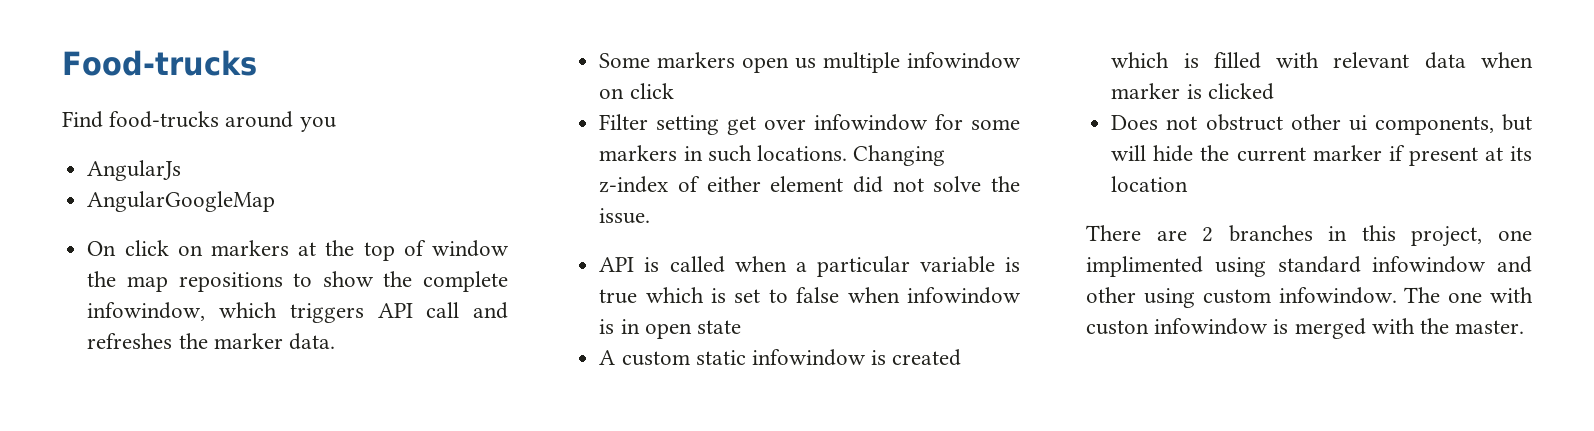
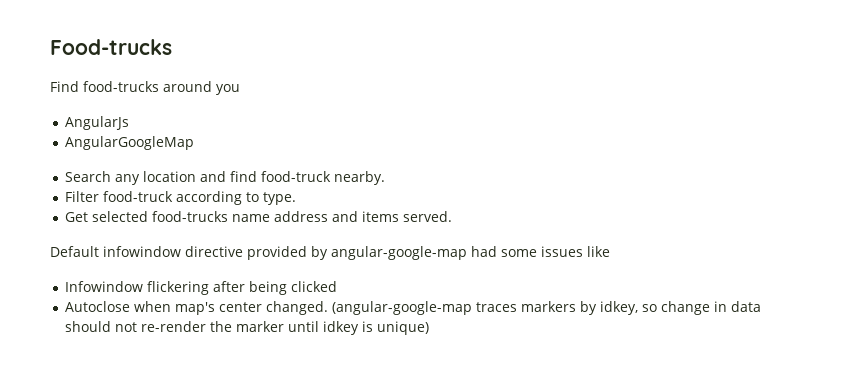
- On click on markers at the top of window the map repositions to show the complete infowindow, which triggers API call and refreshes the marker data.
- Some markers open us multiple infowindow on click
- Filter setting get over infowindow for some markers in such locations. Changing z-index of either element did not solve the issue.
- API is called when a particular variable is true which is set to false when infowindow is in open state
- A custom static infowindow is created which is filled with relevant data when marker is clicked
- Does not obstruct other ui components, but will hide the current marker if present at its location
- There are 2 branches in this project, one implimented using standard infowindow and other using custom infowindow. The one with custon infowindow is merged with the master.
+ Search any location and find food-truck nearby.
+ Filter food-truck according to type.
+ Get selected food-trucks name address and items served.
+ Default infowindow directive provided by angular-google-map had some issues like
+ Infowindow flickering after being clicked
+ Autoclose when map's center changed. (angular-google-map traces markers by idkey, so change in data should not re-render the marker until idkey is unique)

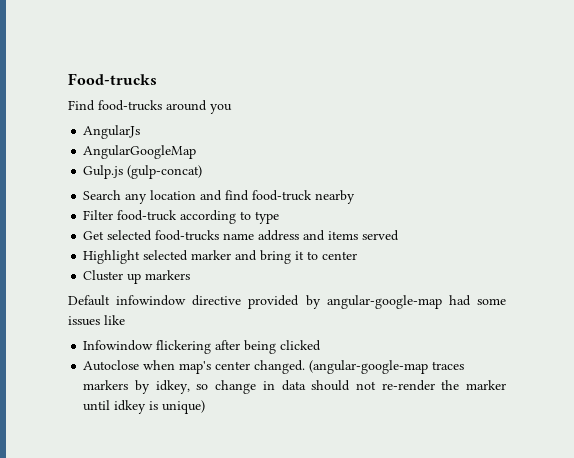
+ Gulp.js (gulp-concat)
- Search any location and find food-truck nearby.
+ Search any location and find food-truck nearby
- Filter food-truck according to type.
+ Filter food-truck according to type
- Get selected food-trucks name address and items served.
+ Get selected food-trucks name address and items served
+ Highlight selected marker and bring it to center
+ Cluster up markers

